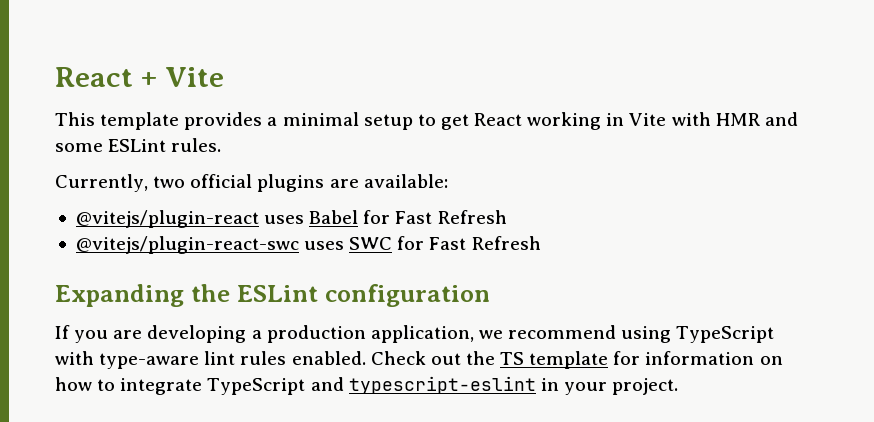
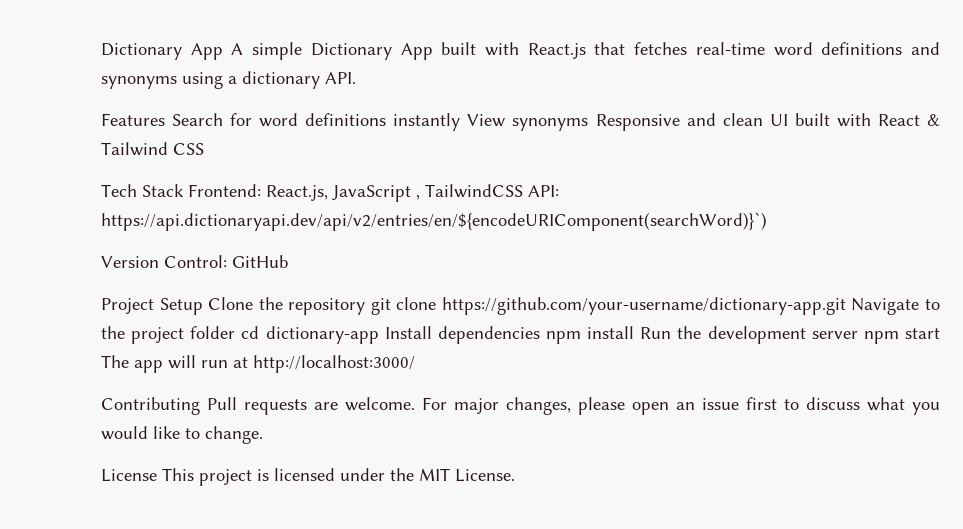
- React + Vite
- This template provides a minimal setup to get React working in Vite with HMR and some ESLint rules.
- Currently, two official plugins are available:
- @vitejs/plugin-react uses Babel for Fast Refresh
- @vitejs/plugin-react-swc uses SWC for Fast Refresh
- Expanding the ESLint configuration
- If you are developing a production application, we recommend using TypeScript with type-aware lint rules enabled. Check out the TS template for information on how to integrate TypeScript and typescript-eslint in your project.
+ Dictionary App A simple Dictionary App built with React.js that fetches real-time word definitions and synonyms using a dictionary API.
+ Features Search for word definitions instantly View synonyms Responsive and clean UI built with React & Tailwind CSS
+ Tech Stack Frontend: React.js, JavaScript , TailwindCSS API: https://api.dictionaryapi.dev/api/v2/entries/en/${encodeURIComponent(searchWord)}`)
+ Version Control: GitHub
+ Project Setup Clone the repository git clone https://github.com/your-username/dictionary-app.git Navigate to the project folder cd dictionary-app Install dependencies npm install Run the development server npm start The app will run at http://localhost:3000/
+ Contributing Pull requests are welcome. For major changes, please open an issue first to discuss what you would like to change.
+ License This project is licensed under the MIT License.

